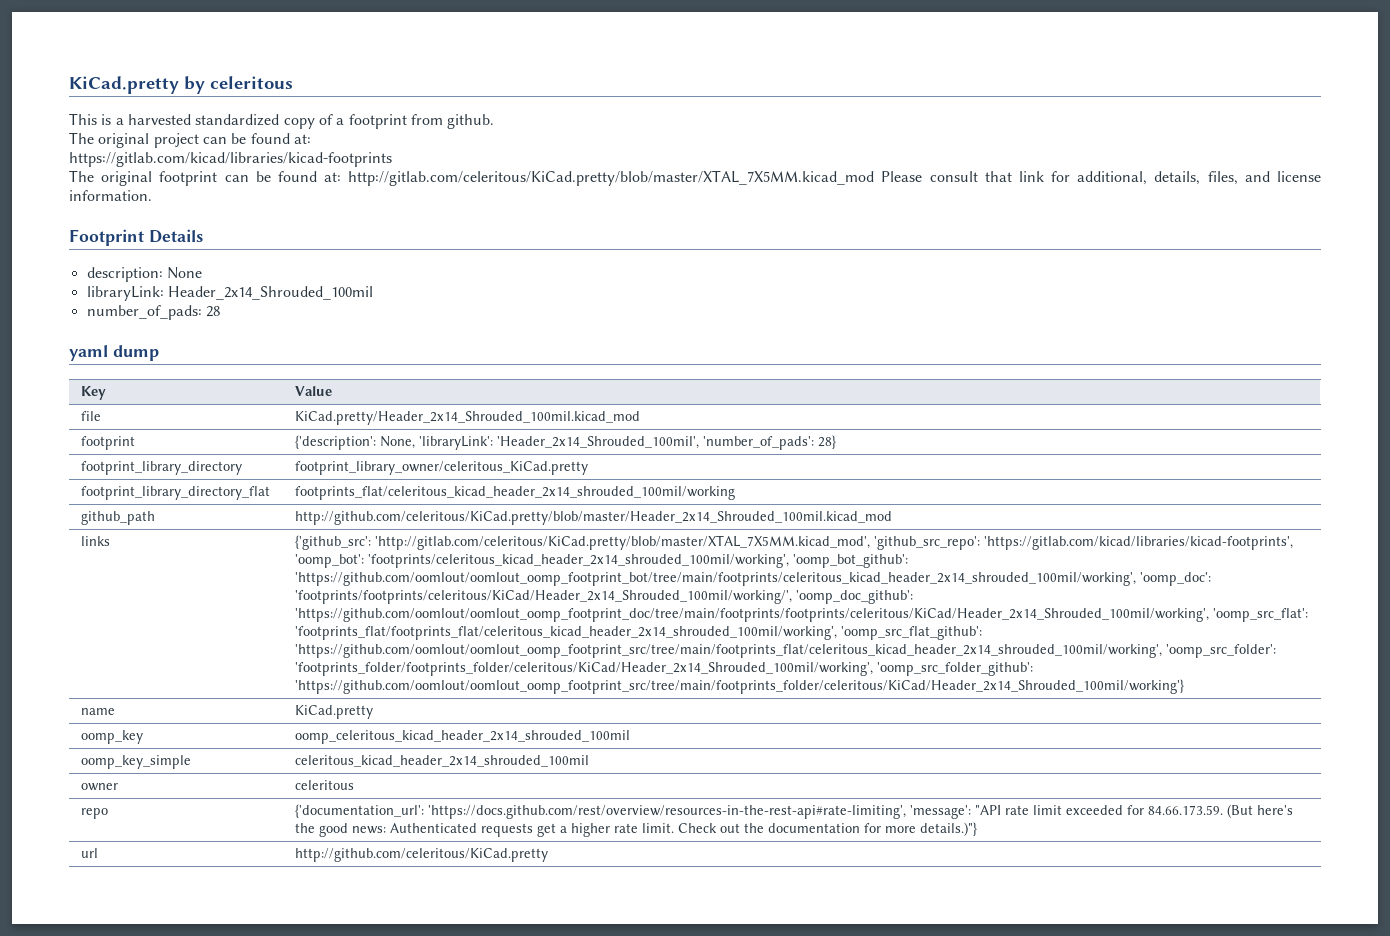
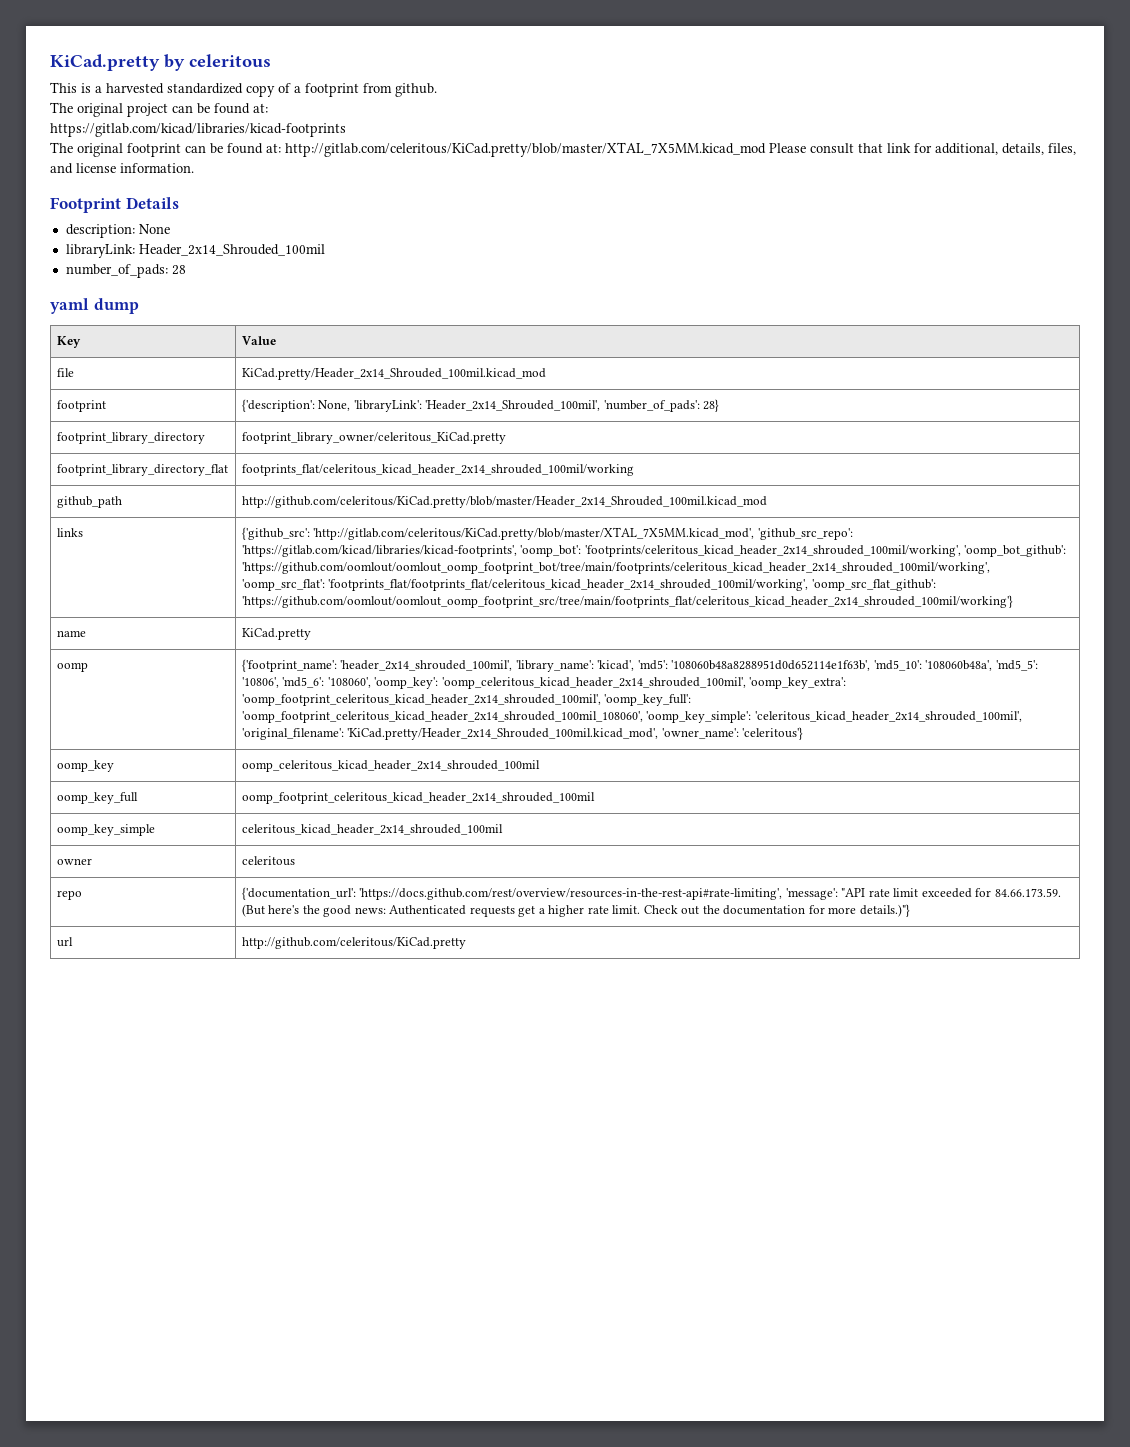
- links | {'github_src': 'http://gitlab.com/celeritous/KiCad.pretty/blob/master/XTAL_7X5MM.kicad_mod', 'github_src_repo': 'https://gitlab.com/kicad/libraries/kicad-footprints', 'oomp_bot': 'footprints/celeritous_kicad_header_2x14_shrouded_100mil/working', 'oomp_bot_github': 'https://github.com/oomlout/oomlout_oomp_footprint_bot/tree/main/footprints/celeritous_kicad_header_2x14_shrouded_100mil/working', 'oomp_doc': 'footprints/footprints/celeritous/KiCad/Header_2x14_Shrouded_100mil/working/', 'oomp_doc_github': 'https://github.com/oomlout/oomlout_oomp_footprint_doc/tree/main/footprints/footprints/celeritous/KiCad/Header_2x14_Shrouded_100mil/working', 'oomp_src_flat': 'footprints_flat/footprints_flat/celeritous_kicad_header_2x14_shrouded_100mil/working', 'oomp_src_flat_github': 'https://github.com/oomlout/oomlout_oomp_footprint_src/tree/main/footprints_flat/celeritous_kicad_header_2x14_shrouded_100mil/working', 'oomp_src_folder': 'footprints_folder/footprints_folder/celeritous/KiCad/Header_2x14_Shrouded_100mil/working', 'oomp_src_folder_github': 'https://github.com/oomlout/oomlout_oomp_footprint_src/tree/main/footprints_folder/celeritous/KiCad/Header_2x14_Shrouded_100mil/working'}
+ links | {'github_src': 'http://gitlab.com/celeritous/KiCad.pretty/blob/master/XTAL_7X5MM.kicad_mod', 'github_src_repo': 'https://gitlab.com/kicad/libraries/kicad-footprints', 'oomp_bot': 'footprints/celeritous_kicad_header_2x14_shrouded_100mil/working', 'oomp_bot_github': 'https://github.com/oomlout/oomlout_oomp_footprint_bot/tree/main/footprints/celeritous_kicad_header_2x14_shrouded_100mil/working', 'oomp_src_flat': 'footprints_flat/footprints_flat/celeritous_kicad_header_2x14_shrouded_100mil/working', 'oomp_src_flat_github': 'https://github.com/oomlout/oomlout_oomp_footprint_src/tree/main/footprints_flat/celeritous_kicad_header_2x14_shrouded_100mil/working'}
  name | KiCad.pretty
+ oomp | {'footprint_name': 'header_2x14_shrouded_100mil', 'library_name': 'kicad', 'md5': '108060b48a8288951d0d652114e1f63b', 'md5_10': '108060b48a', 'md5_5': '10806', 'md5_6': '108060', 'oomp_key': 'oomp_celeritous_kicad_header_2x14_shrouded_100mil', 'oomp_key_extra': 'oomp_footprint_celeritous_kicad_header_2x14_shrouded_100mil', 'oomp_key_full': 'oomp_footprint_celeritous_kicad_header_2x14_shrouded_100mil_108060', 'oomp_key_simple': 'celeritous_kicad_header_2x14_shrouded_100mil', 'original_filename': 'KiCad.pretty/Header_2x14_Shrouded_100mil.kicad_mod', 'owner_name': 'celeritous'}
+ oomp_key_full | oomp_footprint_celeritous_kicad_header_2x14_shrouded_100mil

